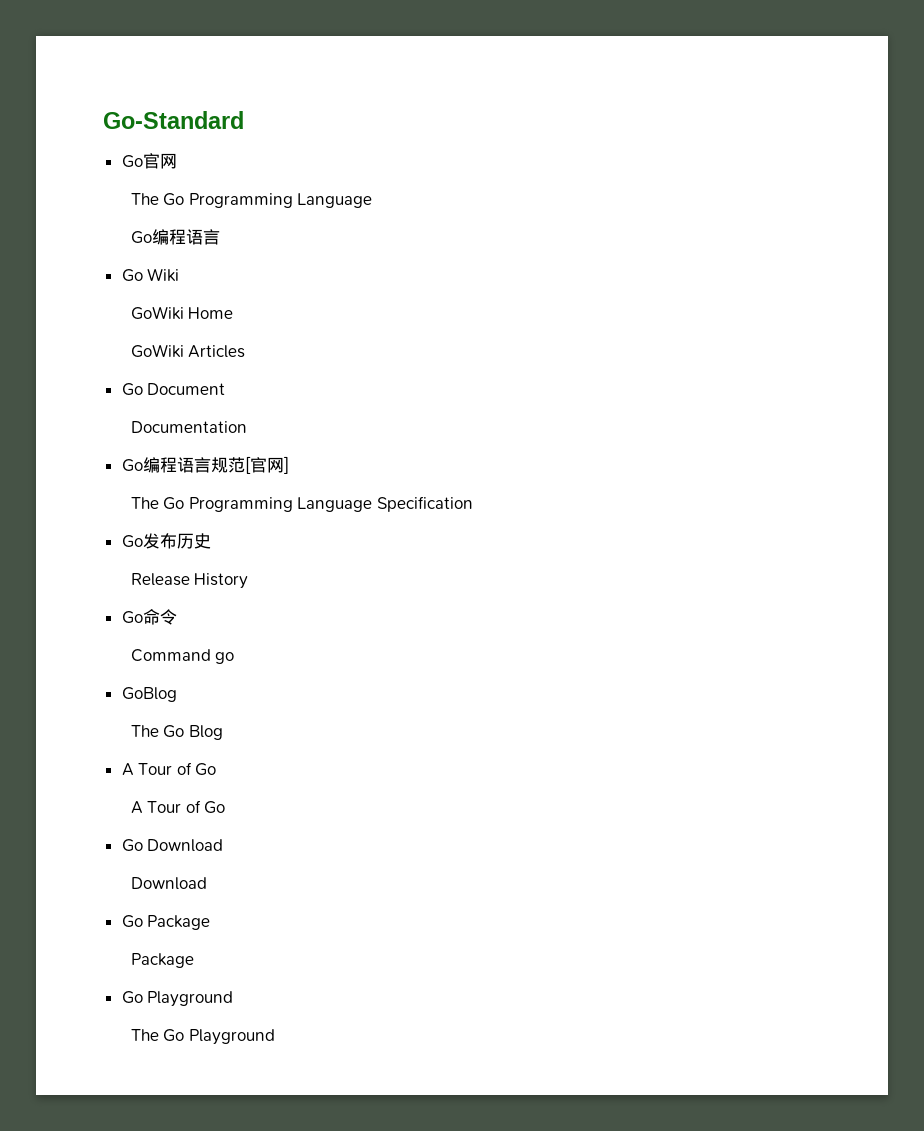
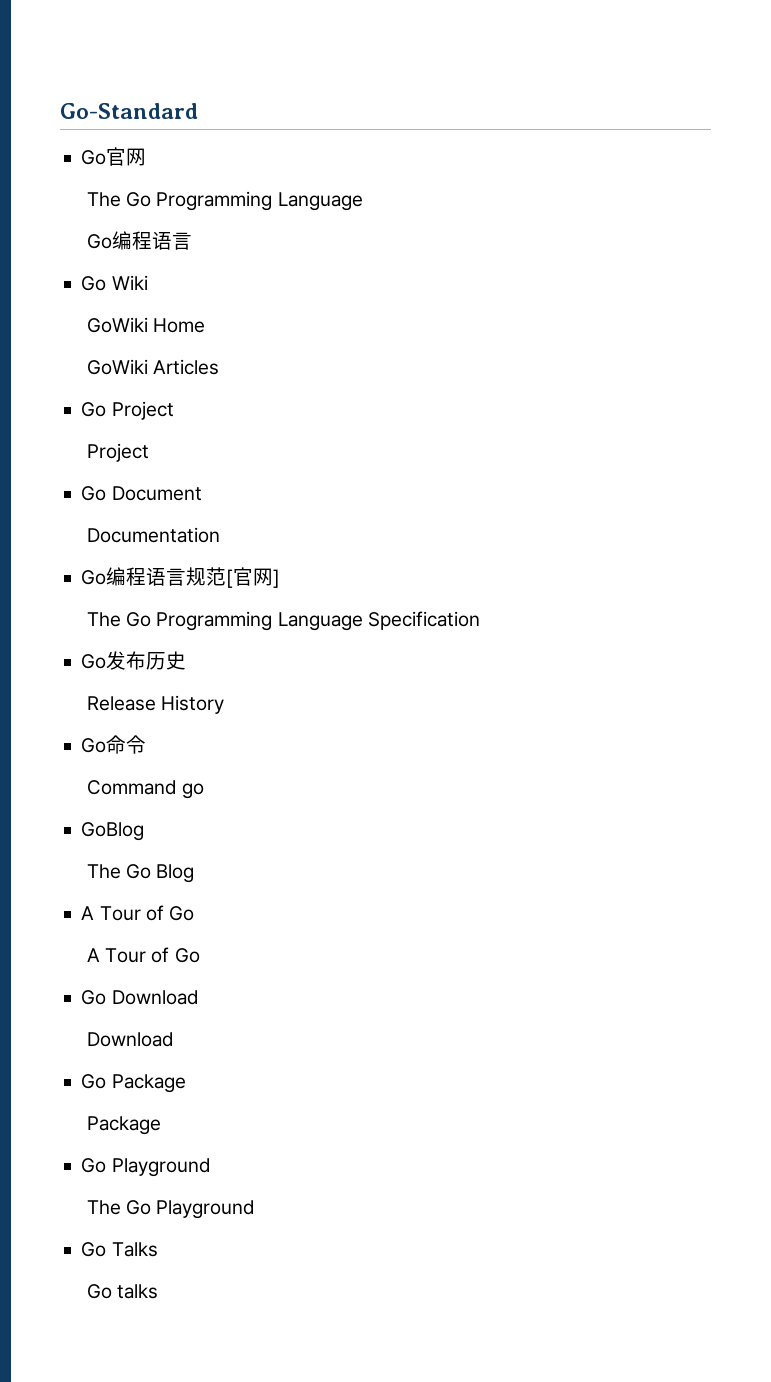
+ Go Project
+ Project
+ Go Talks
+ Go talks

